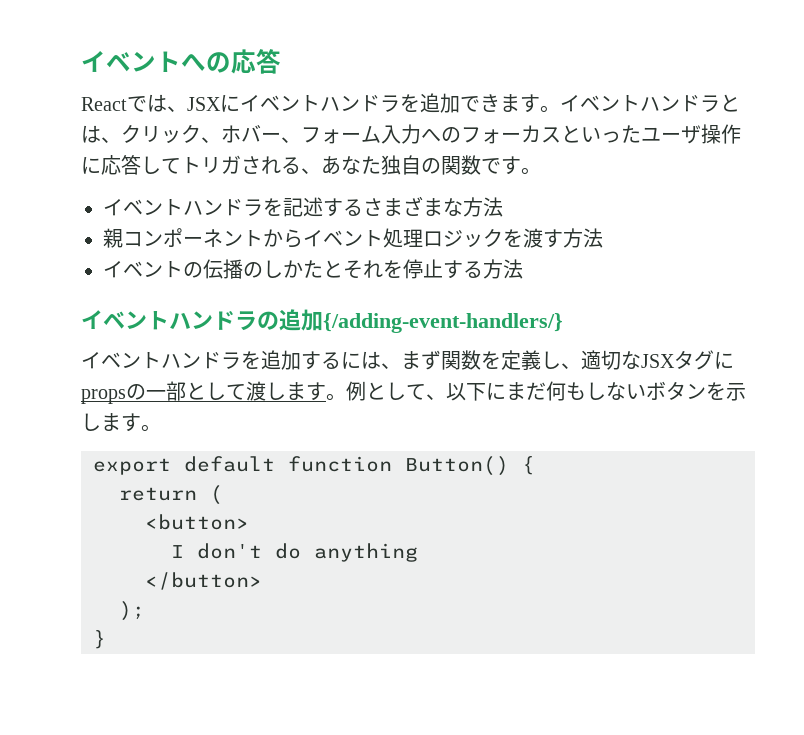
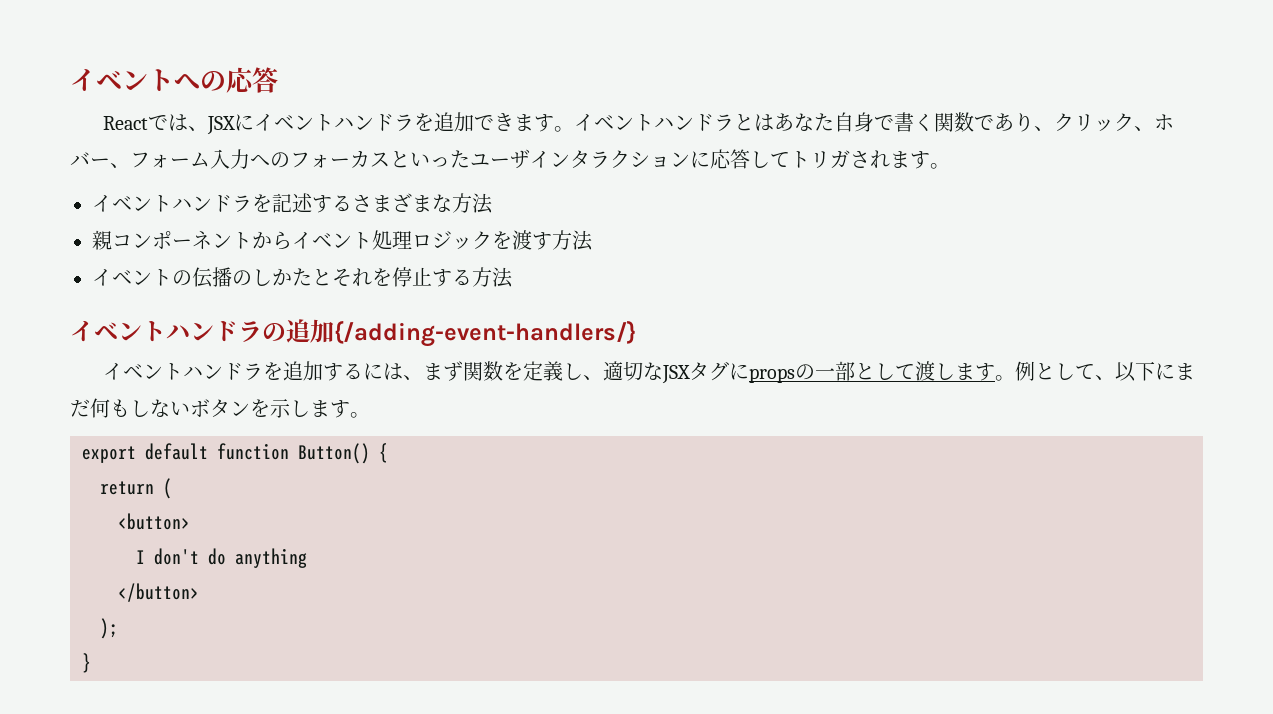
- イベントハンドラとは、クリック、ホバー、フォーム入力へのフォーカスといったユーザ操作に応答してトリガされる、あなた独自の関数です。
+ イベントハンドラとはあなた自身で書く関数であり、クリック、ホバー、フォーム入力へのフォーカスといったユーザインタラクションに応答してトリガされます。

